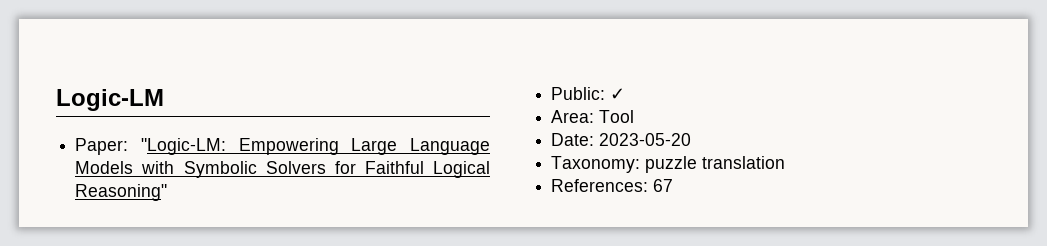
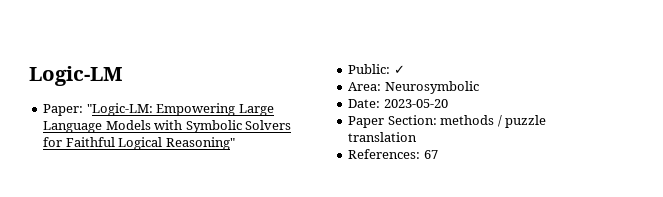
- Area: Tool
+ Area: Neurosymbolic
- Taxonomy: puzzle translation
+ Paper Section: methods / puzzle translation

